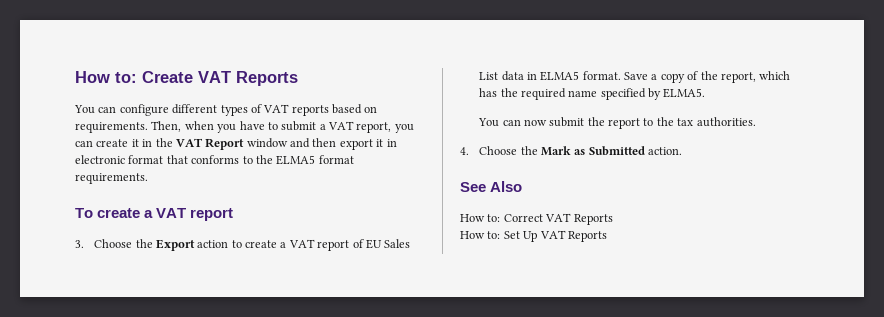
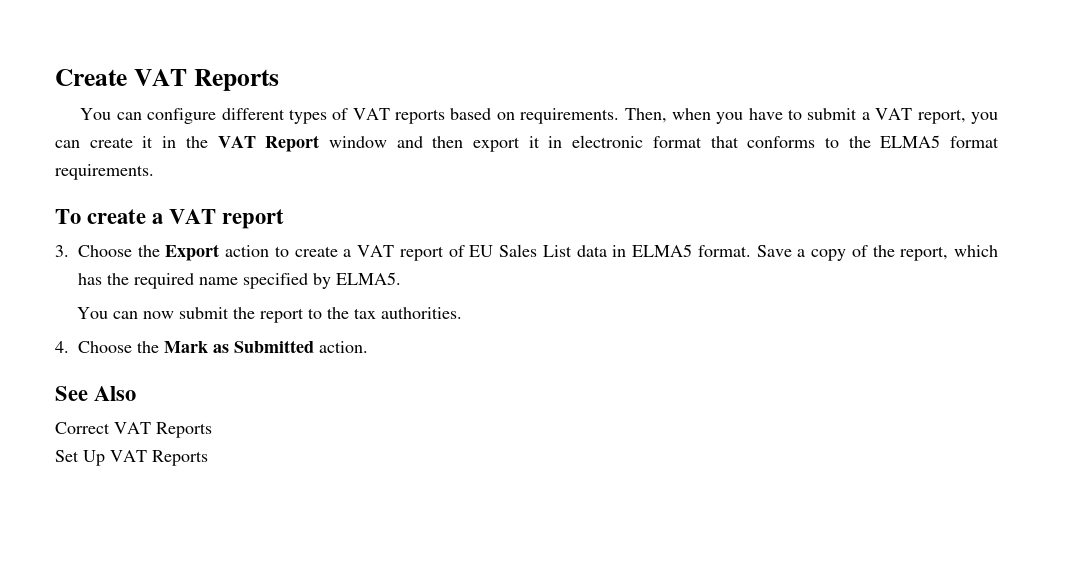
- How to: Create VAT Reports
+ Create VAT Reports
- How to: Correct VAT Reports
+ Correct VAT Reports
- How to: Set Up VAT Reports
+ Set Up VAT Reports

